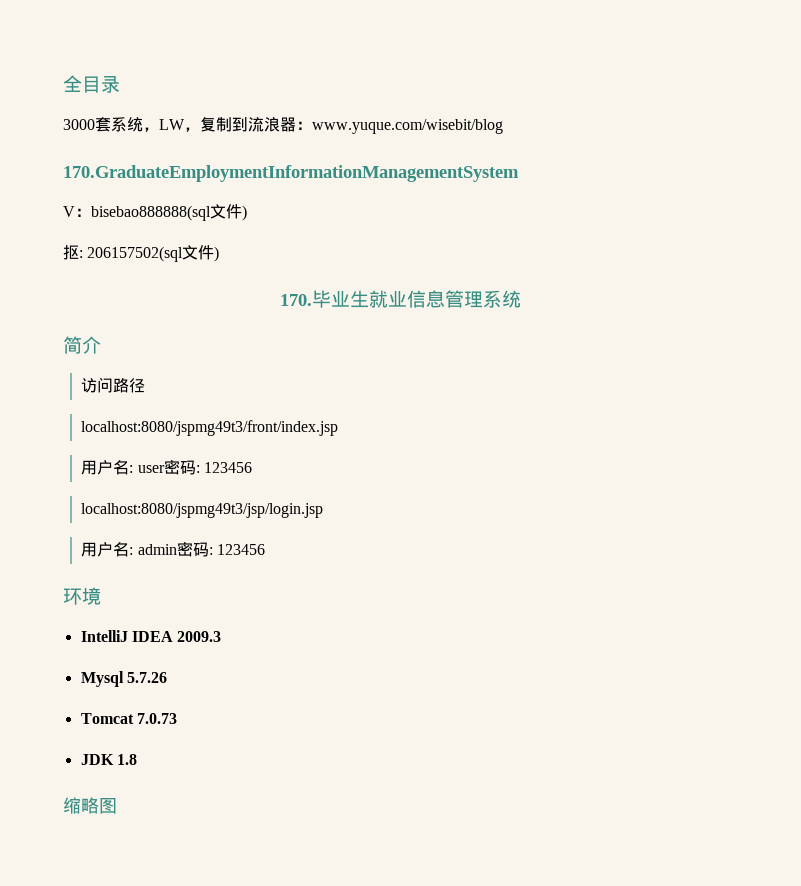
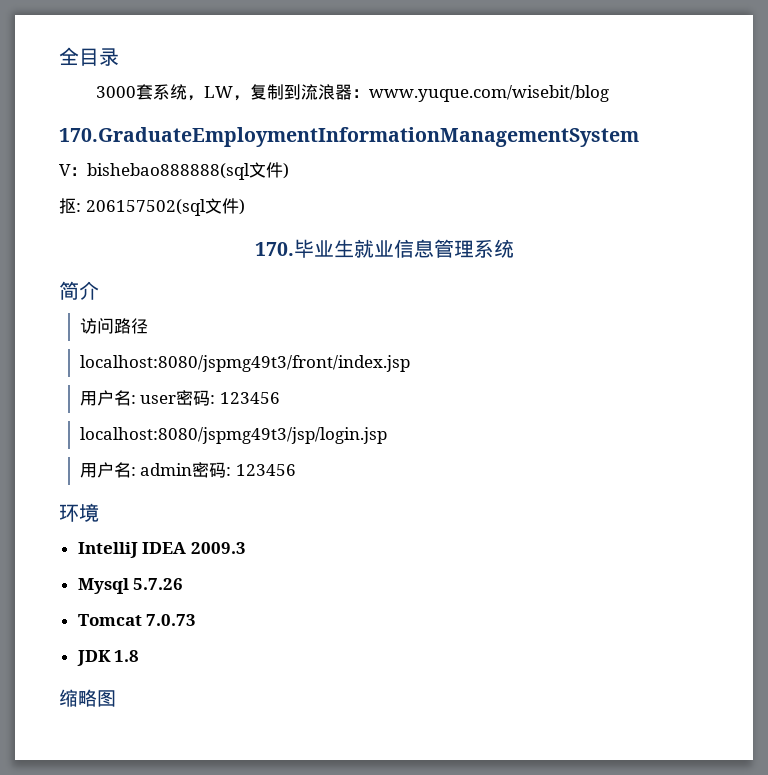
- V：bisebao888888(sql文件)
+ V：bishebao888888(sql文件)

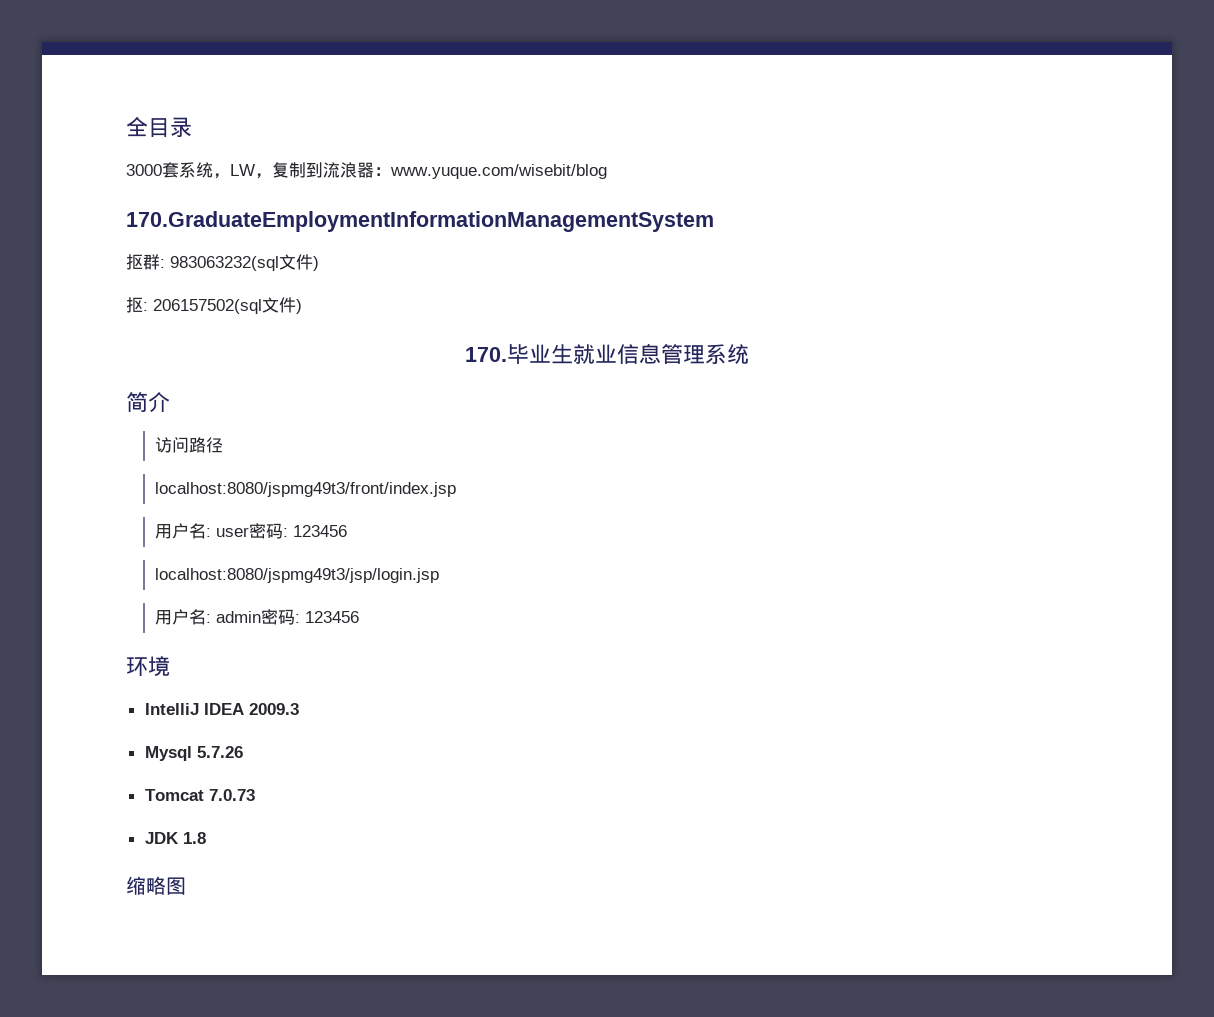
- V：bishebao888888(sql文件)
+ 抠群: 983063232(sql文件)

